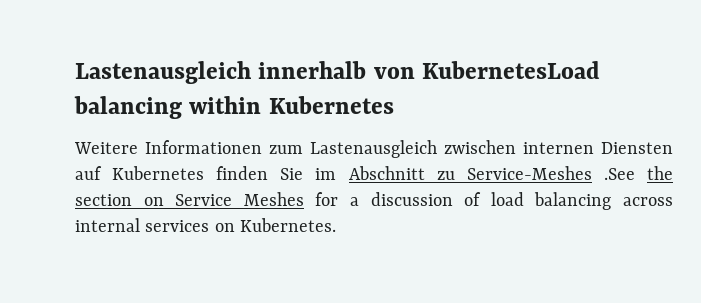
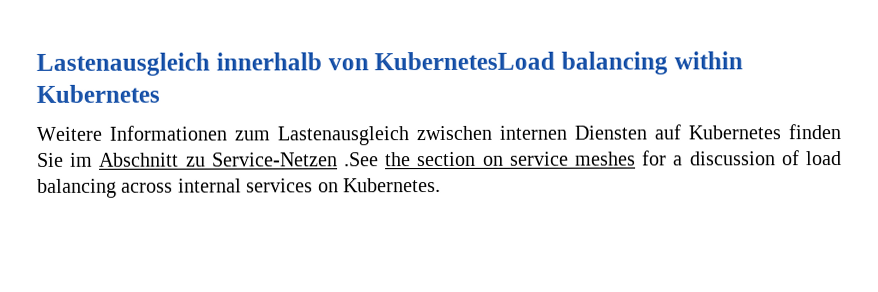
- Weitere Informationen zum Lastenausgleich zwischen internen Diensten auf Kubernetes finden Sie im Abschnitt zu Service-Meshes .See the section on Service Meshes for a discussion of load balancing across internal services on Kubernetes.
+ Weitere Informationen zum Lastenausgleich zwischen internen Diensten auf Kubernetes finden Sie im Abschnitt zu Service-Netzen .See the section on service meshes for a discussion of load balancing across internal services on Kubernetes.

